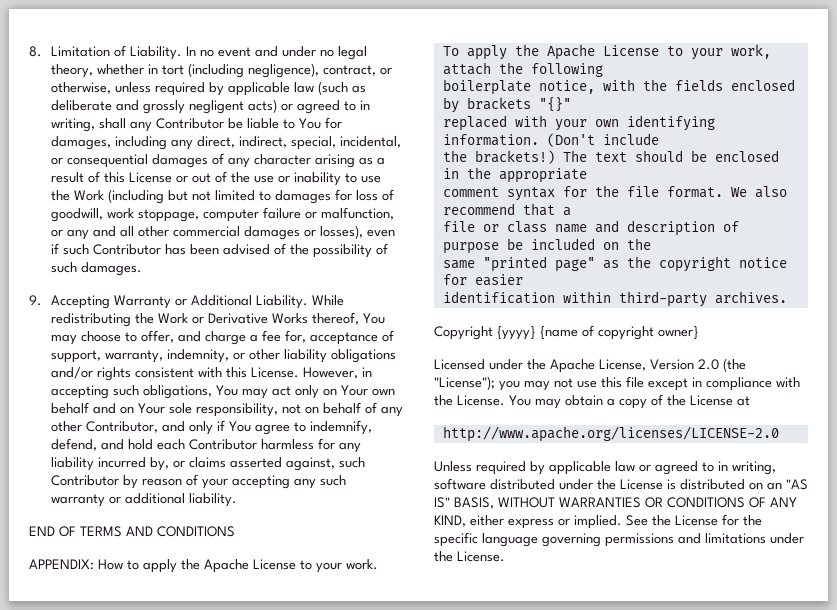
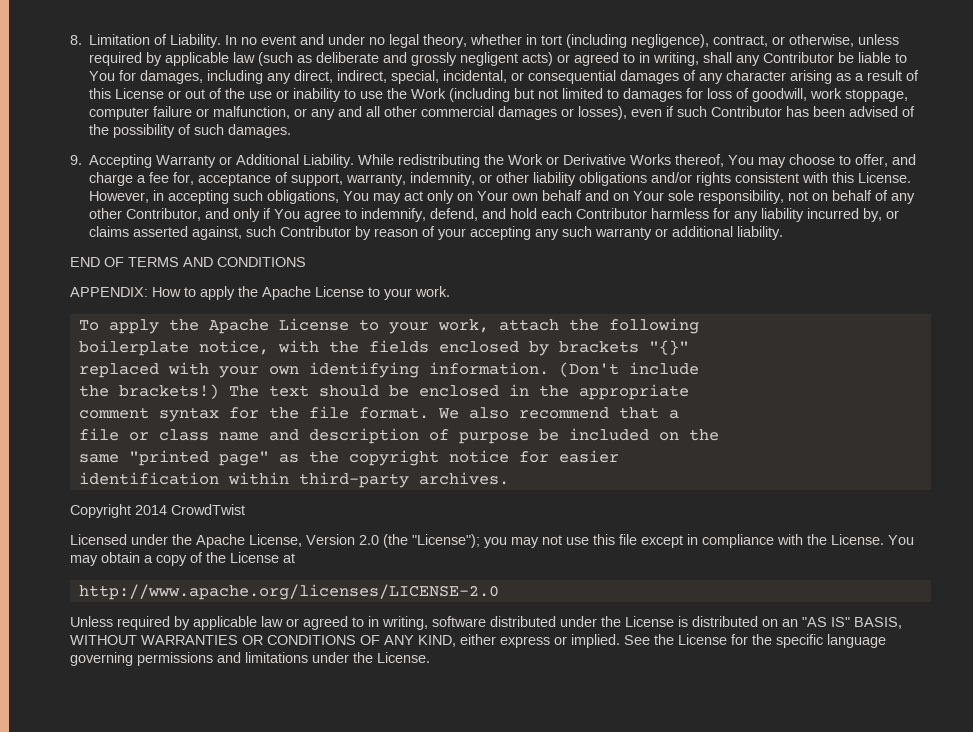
- Copyright {yyyy} {name of copyright owner}
+ Copyright 2014 CrowdTwist

